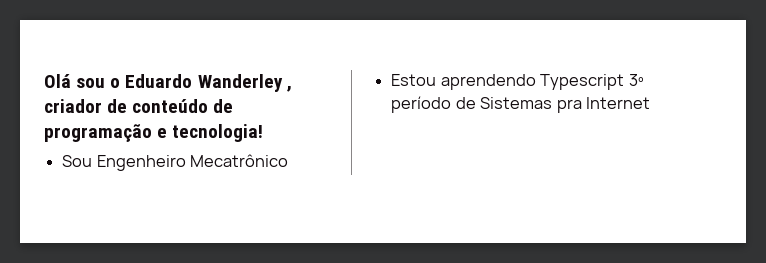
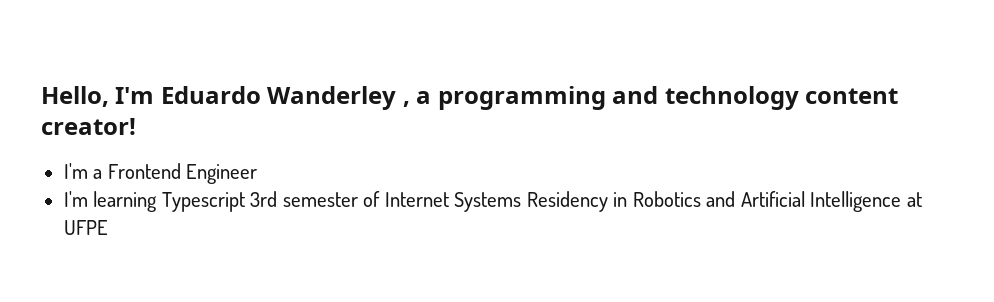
- Olá sou o Eduardo Wanderley , criador de conteúdo de programação e tecnologia!
- Sou Engenheiro Mecatrônico
- Estou aprendendo Typescript 3º período de Sistemas pra Internet
+ Hello, I'm Eduardo Wanderley , a programming and technology content creator!
+ I'm a Frontend Engineer
+ I'm learning Typescript 3rd semester of Internet Systems Residency in Robotics and Artificial Intelligence at UFPE

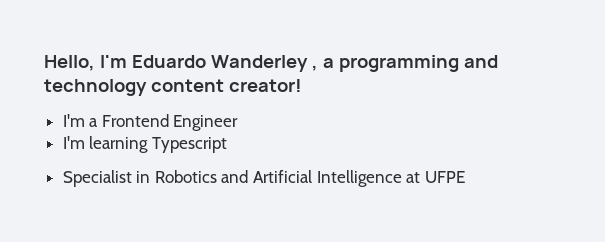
- I'm learning Typescript 3rd semester of Internet Systems Residency in Robotics and Artificial Intelligence at UFPE
+ I'm learning Typescript
+ Specialist in Robotics and Artificial Intelligence at UFPE

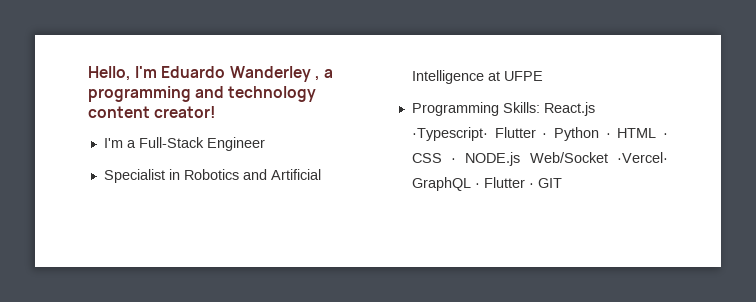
- I'm a Frontend Engineer
+ I'm a Full-Stack Engineer
- I'm learning Typescript
+ Programming Skills: React.js ·Typescript· Flutter · Python · HTML · CSS · NODE.js Web/Socket ·Vercel· GraphQL · Flutter · GIT

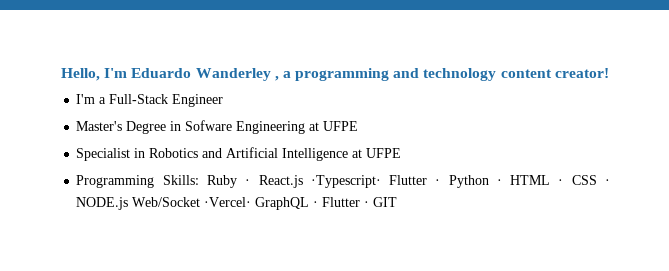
+ Master's Degree in Sofware Engineering at UFPE
- Programming Skills: React.js ·Typescript· Flutter · Python · HTML · CSS · NODE.js Web/Socket ·Vercel· GraphQL · Flutter · GIT
+ Programming Skills: Ruby · React.js ·Typescript· Flutter · Python · HTML · CSS · NODE.js Web/Socket ·Vercel· GraphQL · Flutter · GIT

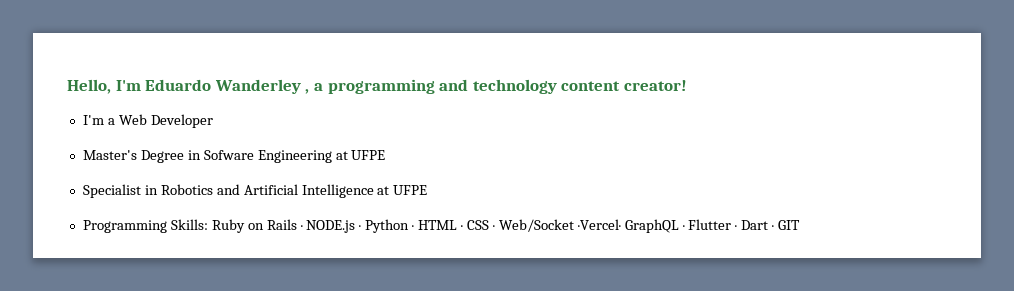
- I'm a Full-Stack Engineer
+ I'm a Web Developer
- Programming Skills: Ruby · React.js ·Typescript· Flutter · Python · HTML · CSS · NODE.js Web/Socket ·Vercel· GraphQL · Flutter · GIT
+ Programming Skills: Ruby on Rails · NODE.js · Python · HTML · CSS · Web/Socket ·Vercel· GraphQL · Flutter · Dart · GIT

